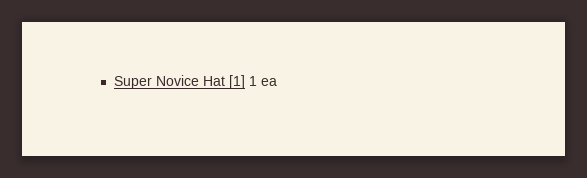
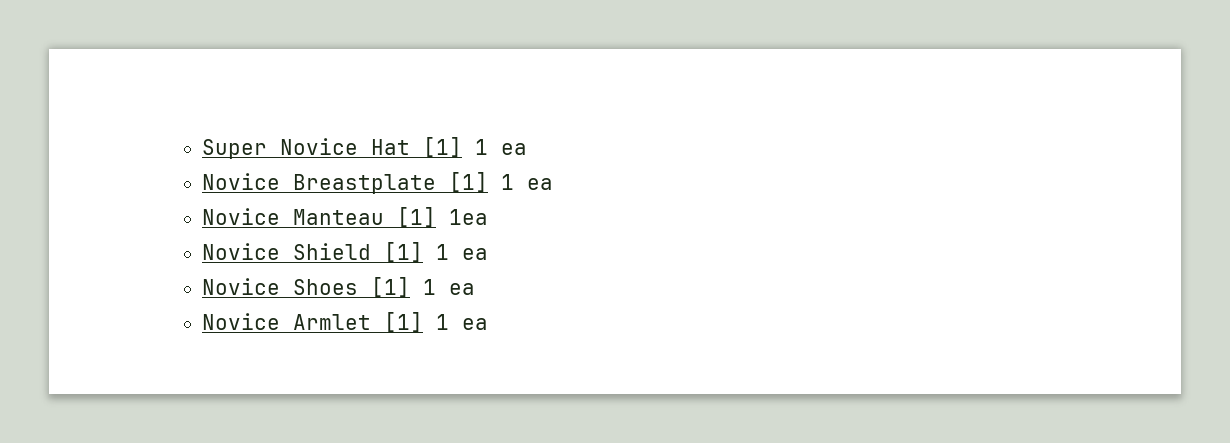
+ Novice Breastplate [1] 1 ea
+ Novice Manteau [1] 1ea
+ Novice Shield [1] 1 ea
+ Novice Shoes [1] 1 ea
+ Novice Armlet [1] 1 ea

